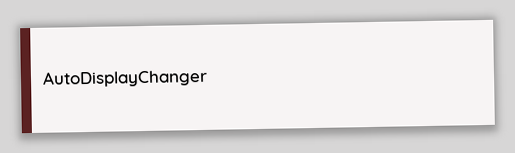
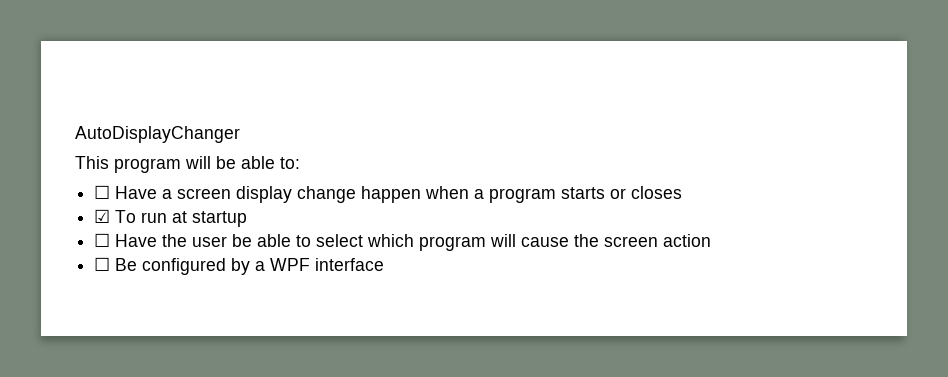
+ This program will be able to:
+ ☐ Have a screen display change happen when a program starts or closes
+ ☑ To run at startup
+ ☐ Have the user be able to select which program will cause the screen action
+ ☐ Be configured by a WPF interface

